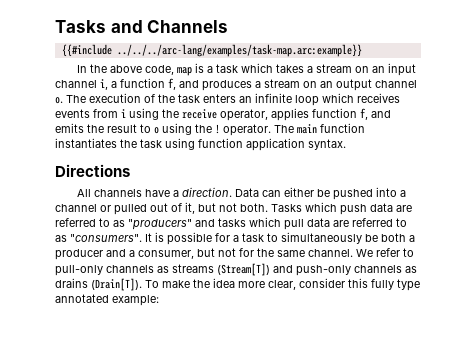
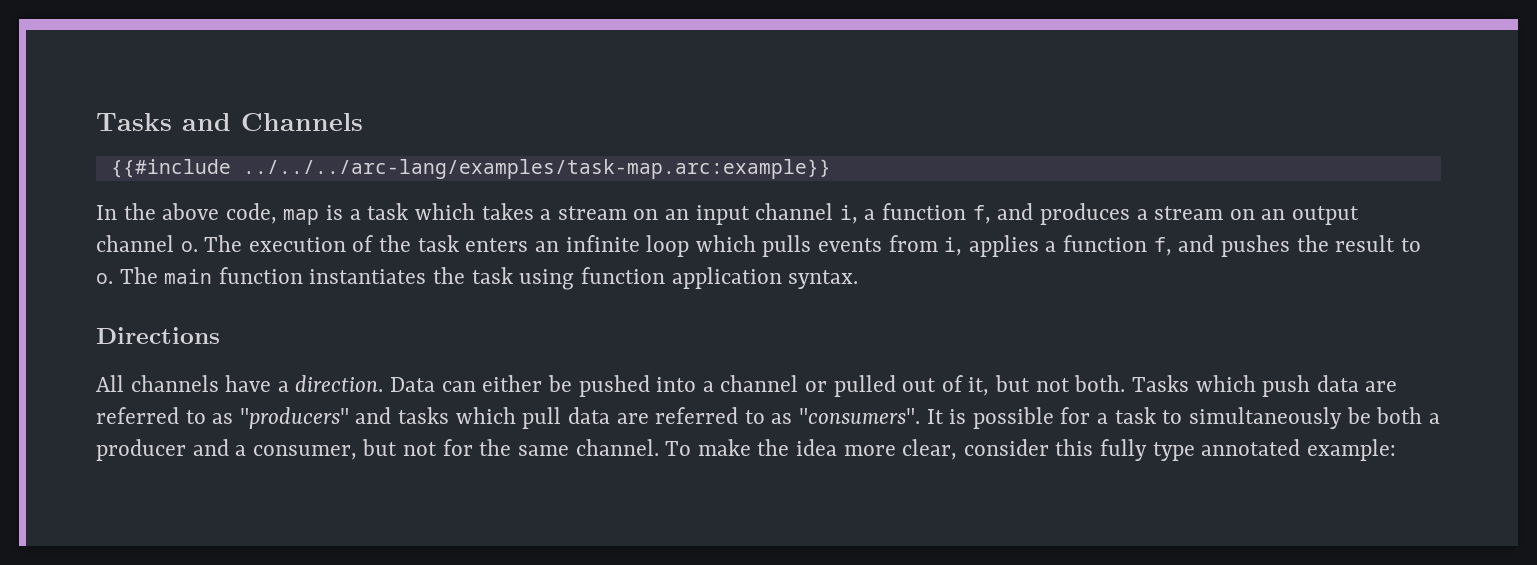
- The execution of the task enters an infinite loop which receives events from i using the receive operator, applies function f, and emits the result to o using the ! operator.
+ The execution of the task enters an infinite loop which pulls events from i, applies a function f, and pushes the result to o.
- We refer to pull-only channels as streams (Stream[T]) and push-only channels as drains (Drain[T]).

